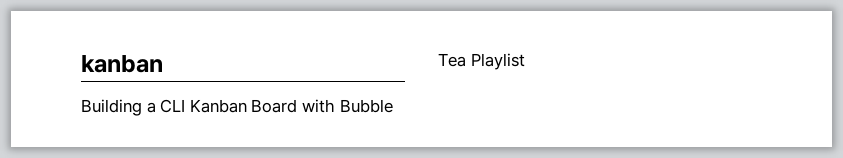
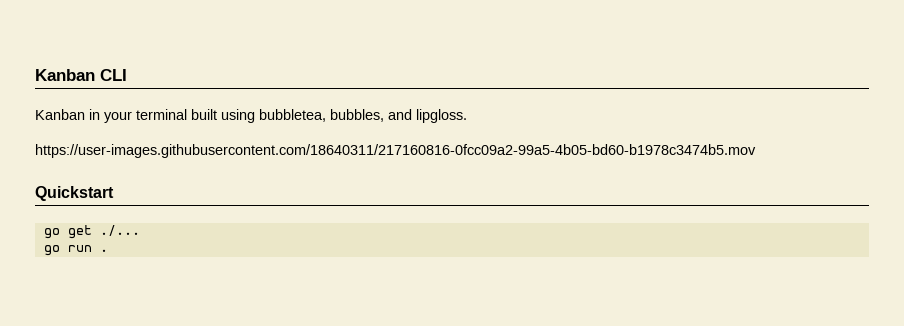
- kanban
- Building a CLI Kanban Board with Bubble Tea Playlist
+ Kanban CLI
+ Kanban in your terminal built using bubbletea, bubbles, and lipgloss.
+ https://user-images.githubusercontent.com/18640311/217160816-0fcc09a2-99a5-4b05-bd60-b1978c3474b5.mov
+ Quickstart
+ go get ./...
+ go run .

